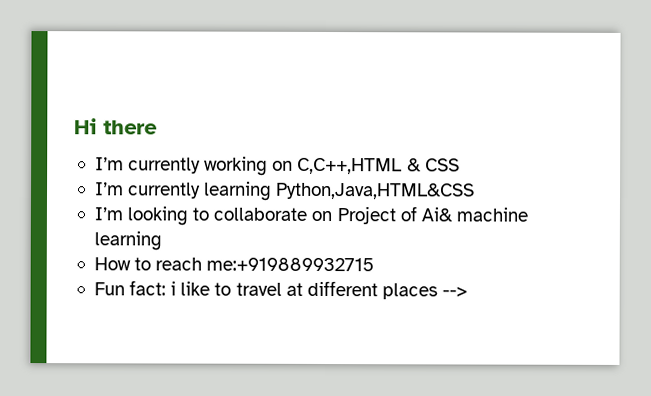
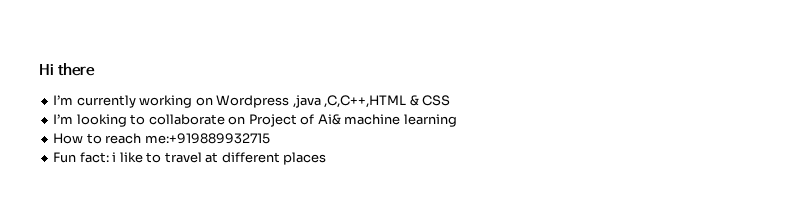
- I’m currently working on C,C++,HTML & CSS
+ I’m currently working on Wordpress ,java ,C,C++,HTML & CSS
- I’m currently learning Python,Java,HTML&CSS
- Fun fact: i like to travel at different places -->
+ Fun fact: i like to travel at different places

